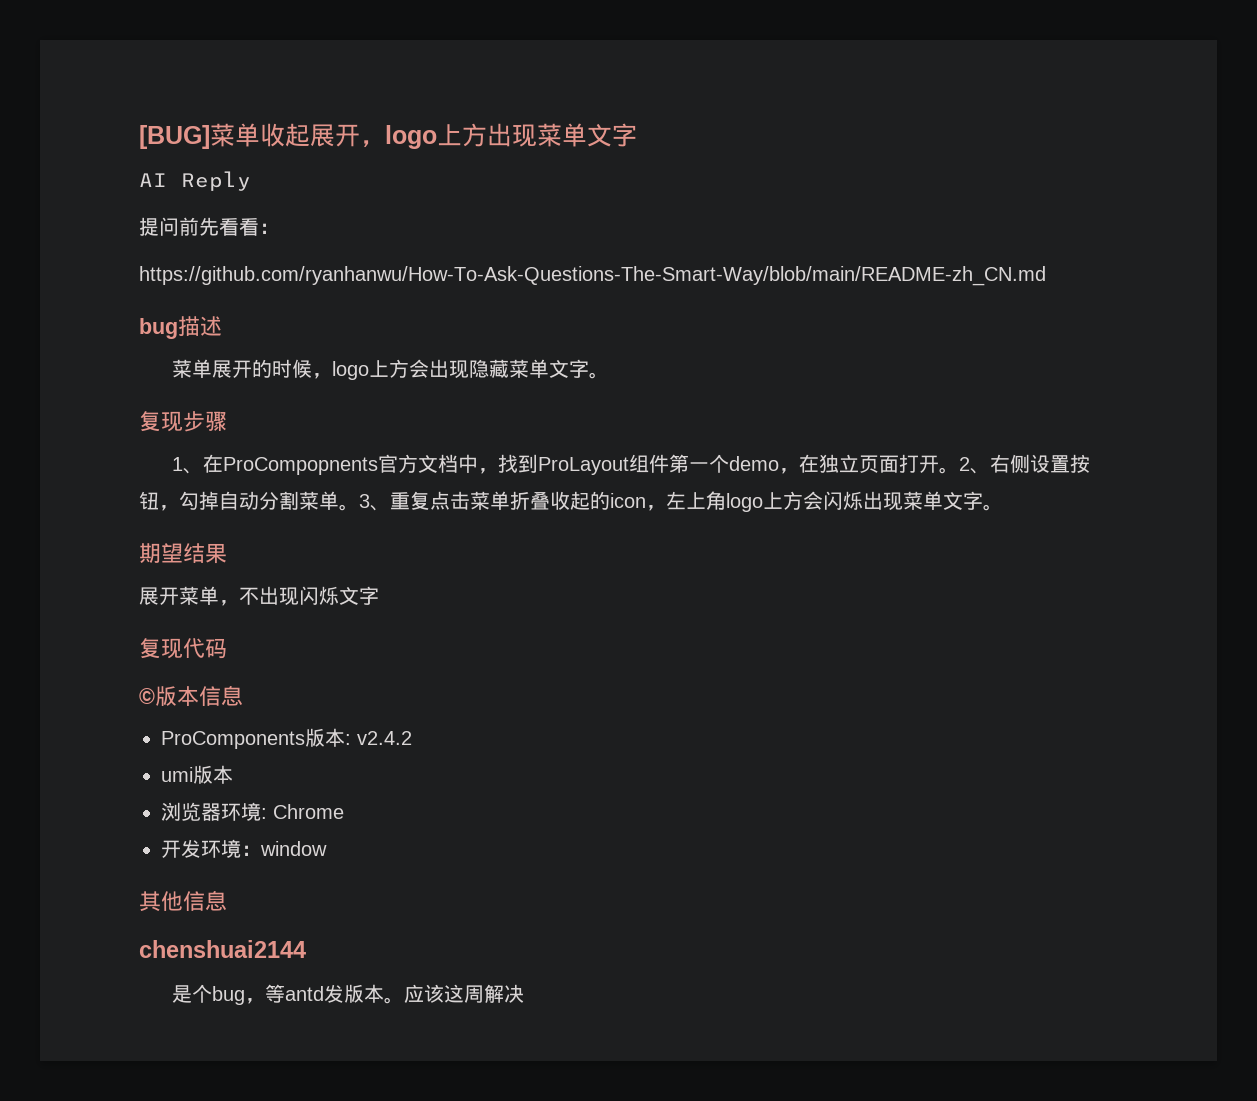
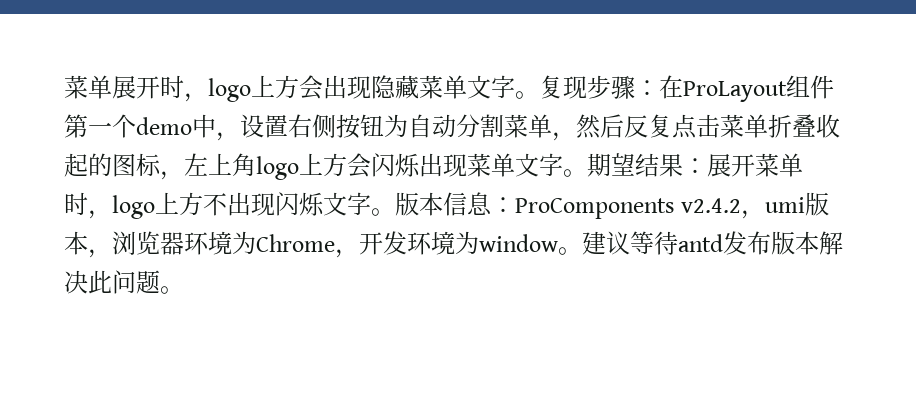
- [BUG]菜单收起展开，logo上方出现菜单文字
- AI Reply
- 提问前先看看：
- https://github.com/ryanhanwu/How-To-Ask-Questions-The-Smart-Way/blob/main/README-zh_CN.md
- bug描述
- 菜单展开的时候，logo上方会出现隐藏菜单文字。
- 复现步骤
- 1、在ProCompopnents官方文档中，找到ProLayout组件第一个demo，在独立页面打开。2、右侧设置按钮，勾掉自动分割菜单。3、重复点击菜单折叠收起的icon，左上角logo上方会闪烁出现菜单文字。
- 期望结果
- 展开菜单，不出现闪烁文字
- 复现代码
- ©版本信息
- ProComponents版本: v2.4.2
- umi版本
- 浏览器环境: Chrome
- 开发环境：window
- 其他信息
- chenshuai2144
- 是个bug，等antd发版本。应该这周解决
+ 菜单展开时，logo上方会出现隐藏菜单文字。复现步骤：在ProLayout组件第一个demo中，设置右侧按钮为自动分割菜单，然后反复点击菜单折叠收起的图标，左上角logo上方会闪烁出现菜单文字。期望结果：展开菜单时，logo上方不出现闪烁文字。版本信息：ProComponents v2.4.2，umi版本，浏览器环境为Chrome，开发环境为window。建议等待antd发布版本解决此问题。

